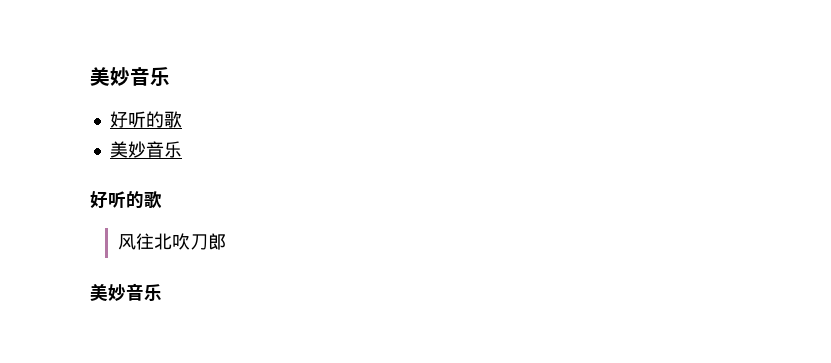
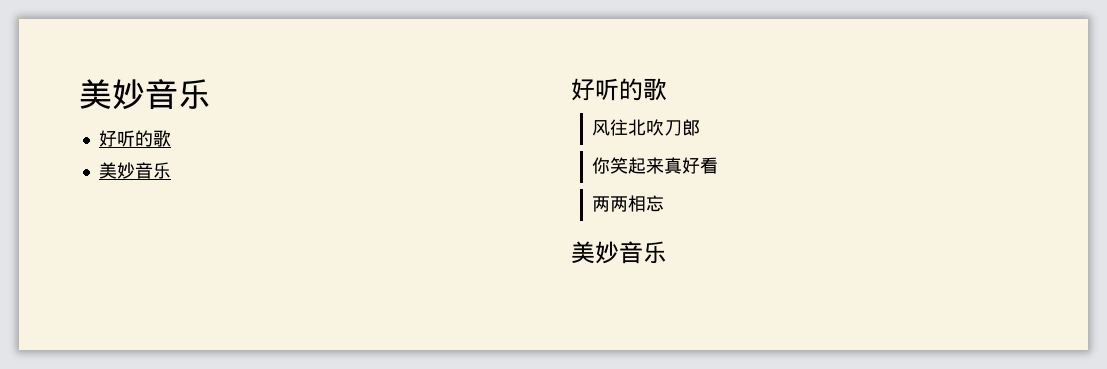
+ 你笑起来真好看
+ 两两相忘

